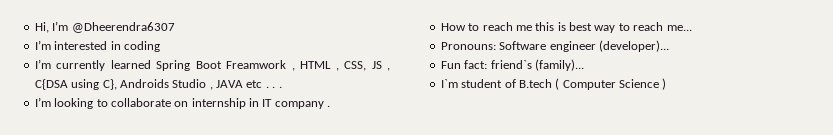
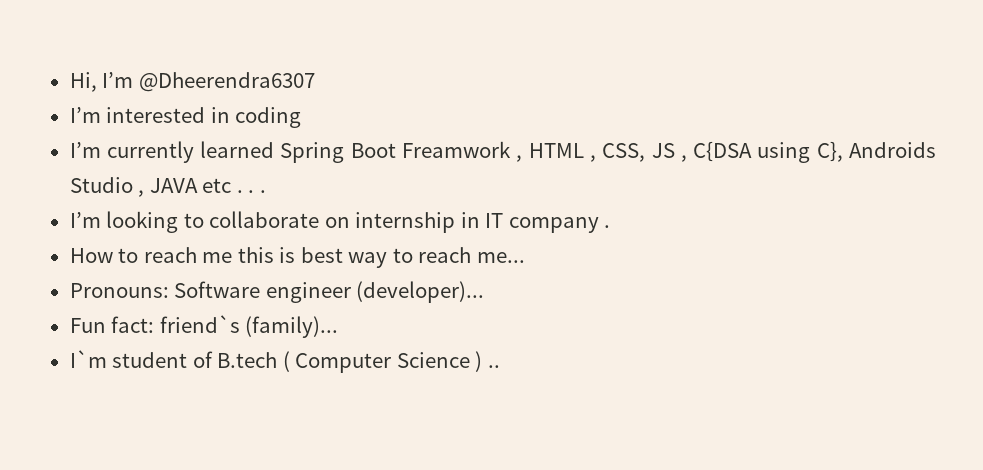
- I`m student of B.tech ( Computer Science )
+ I`m student of B.tech ( Computer Science ) ..

